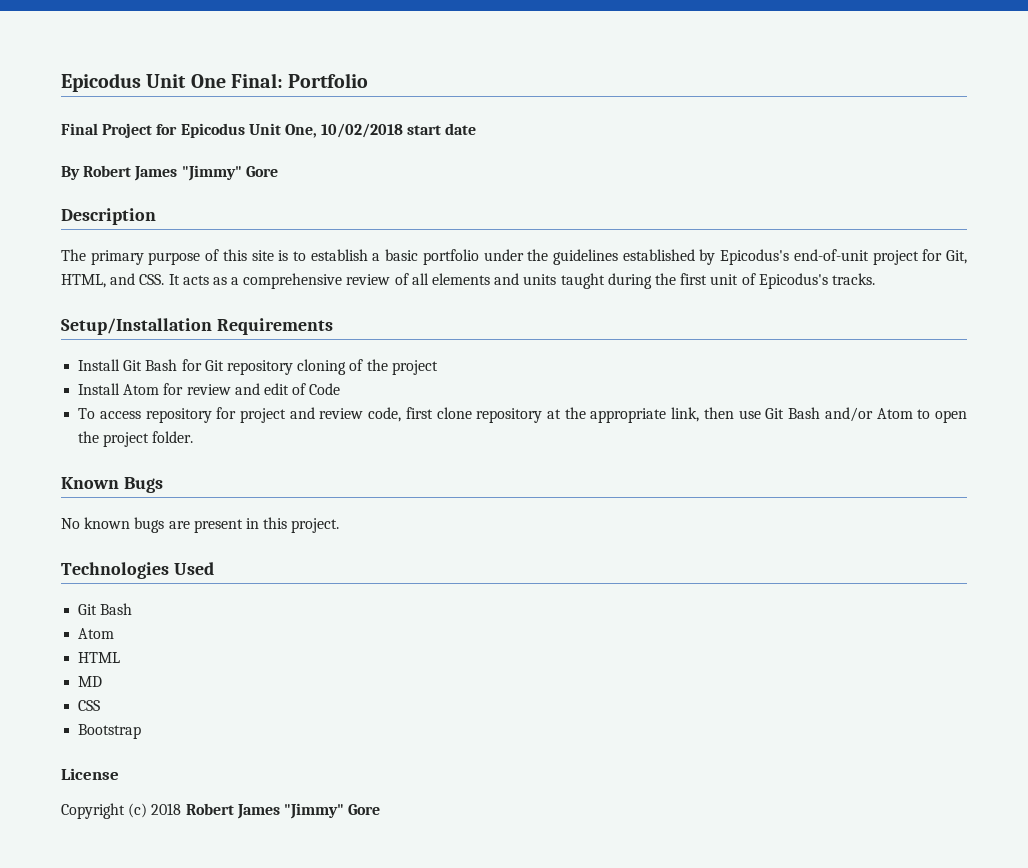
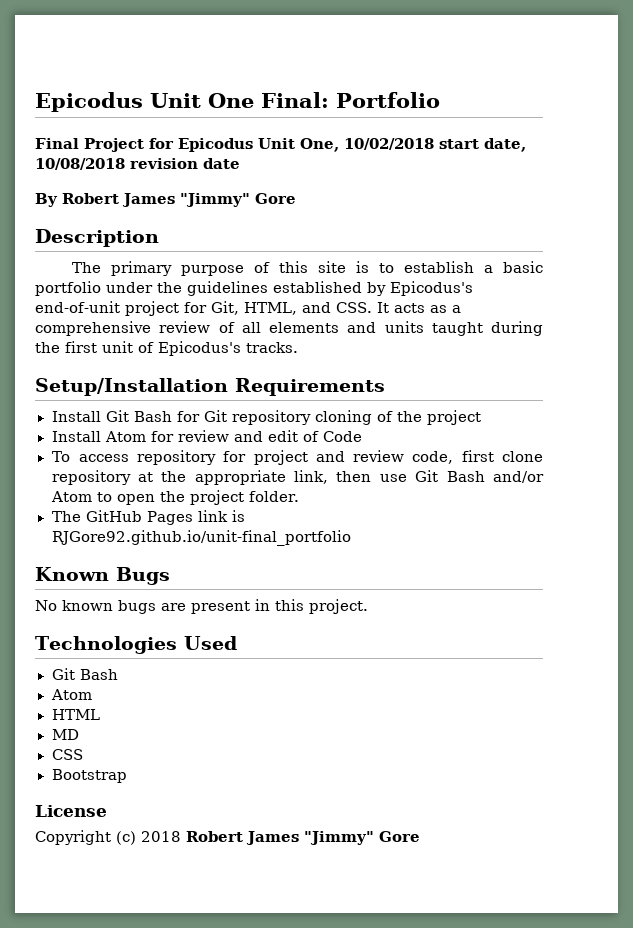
- Final Project for Epicodus Unit One, 10/02/2018 start date
+ Final Project for Epicodus Unit One, 10/02/2018 start date, 10/08/2018 revision date
+ The GitHub Pages link is RJGore92.github.io/unit-final_portfolio

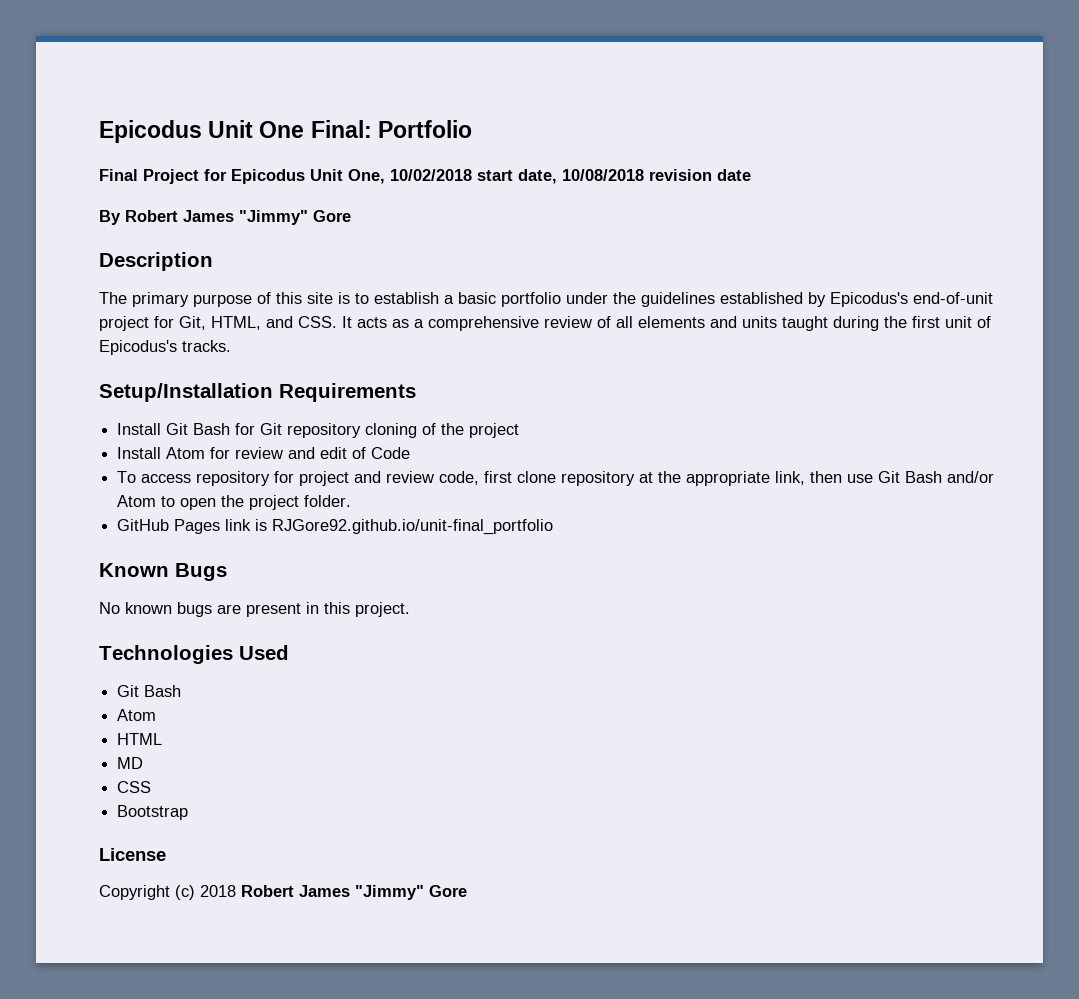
- The GitHub Pages link is RJGore92.github.io/unit-final_portfolio
+ GitHub Pages link is RJGore92.github.io/unit-final_portfolio

